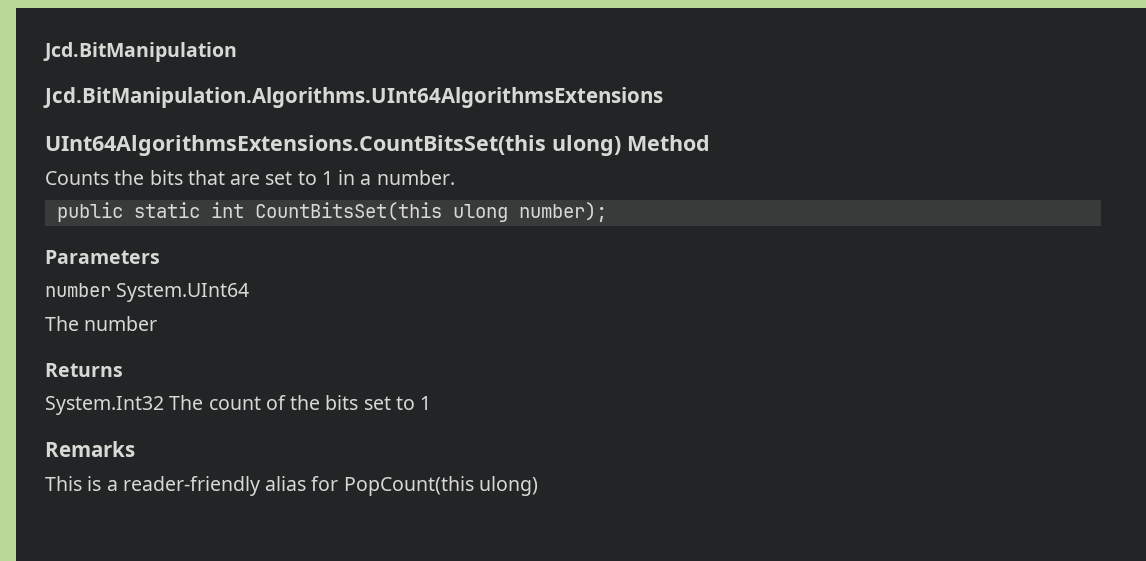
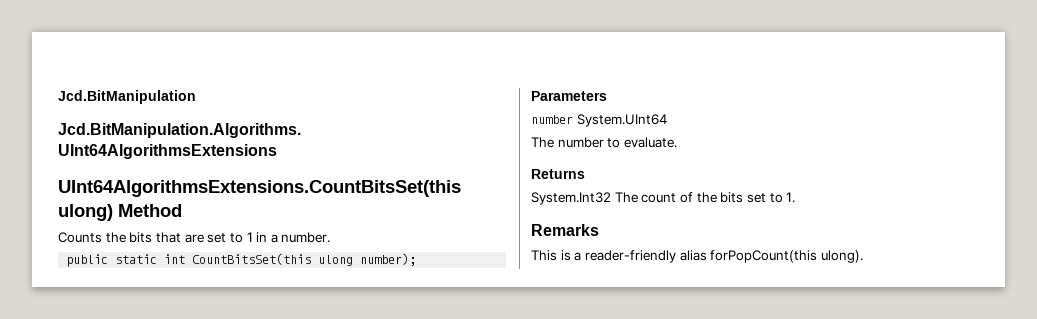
- The number
+ The number to evaluate.
- System.Int32 The count of the bits set to 1
+ System.Int32 The count of the bits set to 1.
- This is a reader-friendly alias for PopCount(this ulong)
+ This is a reader-friendly alias forPopCount(this ulong).

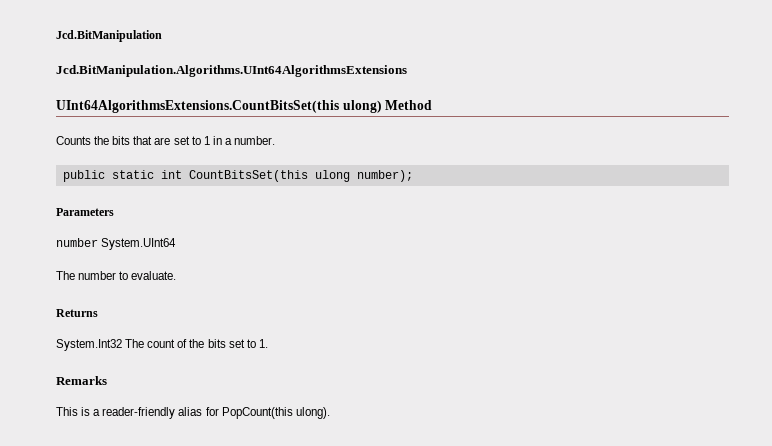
- This is a reader-friendly alias forPopCount(this ulong).
+ This is a reader-friendly alias for PopCount(this ulong).

